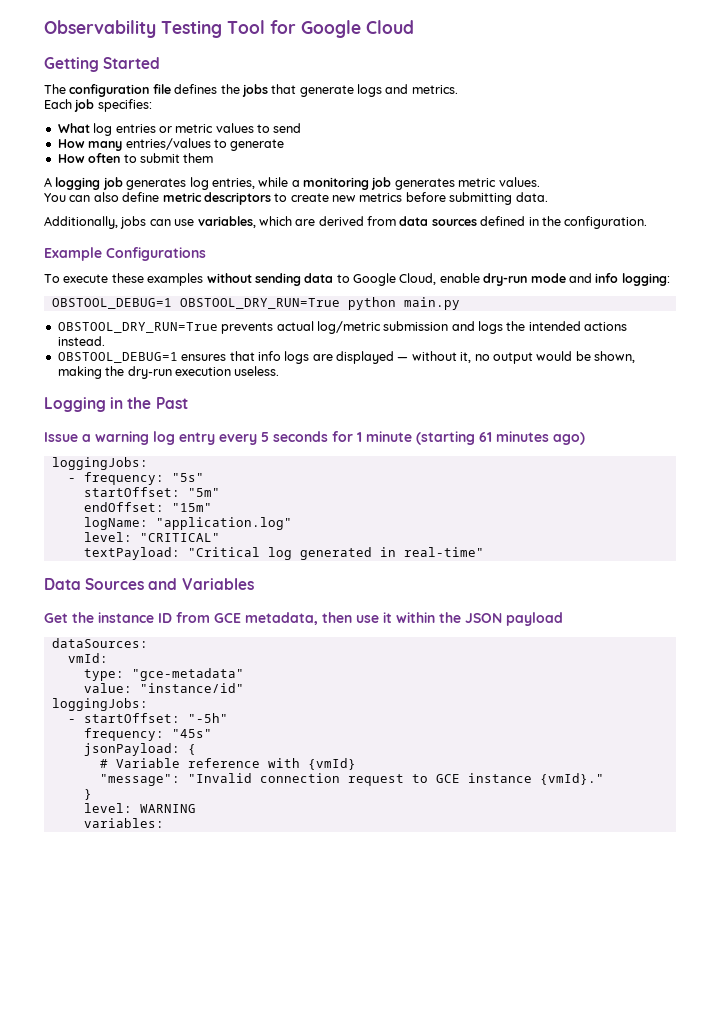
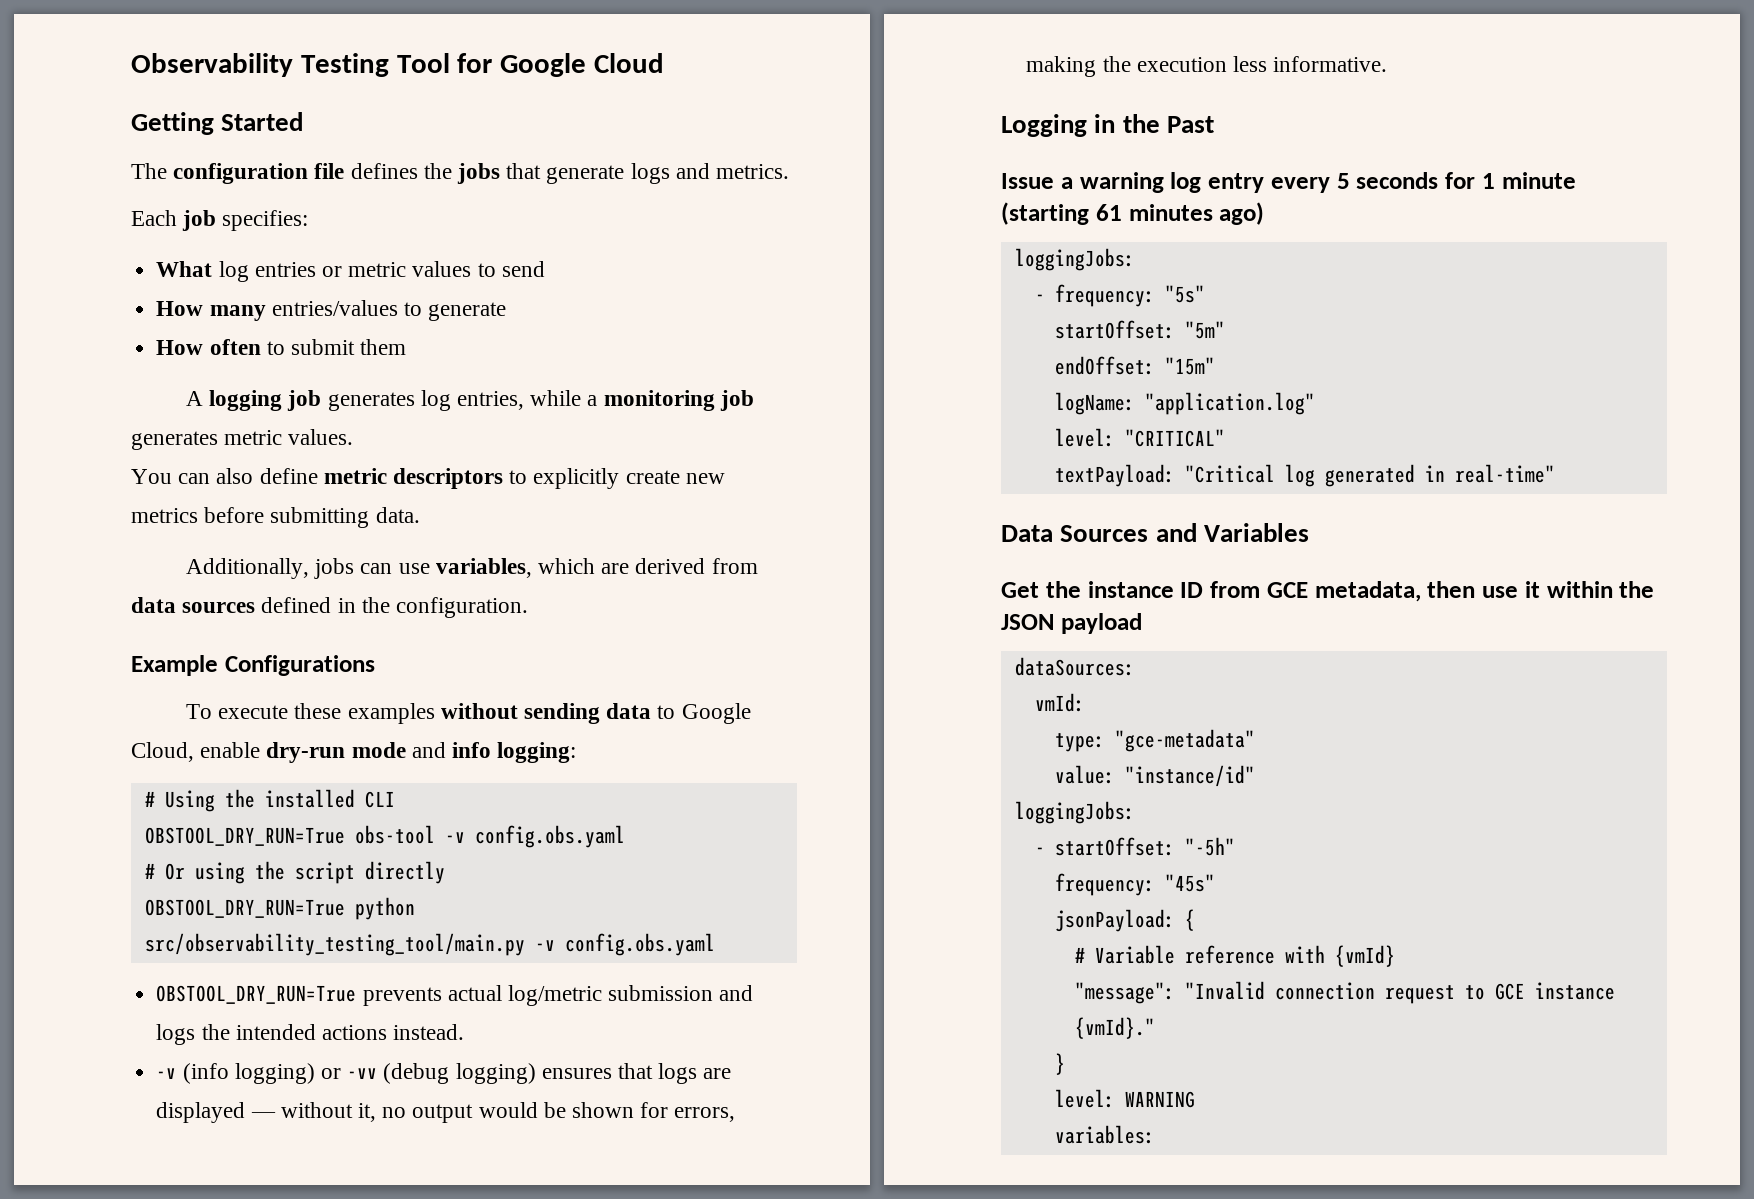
- You can also define metric descriptors to create new metrics before submitting data.
+ You can also define metric descriptors to explicitly create new metrics before submitting data.
- OBSTOOL_DEBUG=1 OBSTOOL_DRY_RUN=True python main.py
+ # Using the installed CLI
+ OBSTOOL_DRY_RUN=True obs-tool -v config.obs.yaml
+ # Or using the script directly
+ OBSTOOL_DRY_RUN=True python src/observability_testing_tool/main.py -v config.obs.yaml
- OBSTOOL_DEBUG=1 ensures that info logs are displayed — without it, no output would be shown, making the dry-run execution useless.
+ -v (info logging) or -vv (debug logging) ensures that logs are displayed — without it, no output would be shown for errors, making the execution less informative.

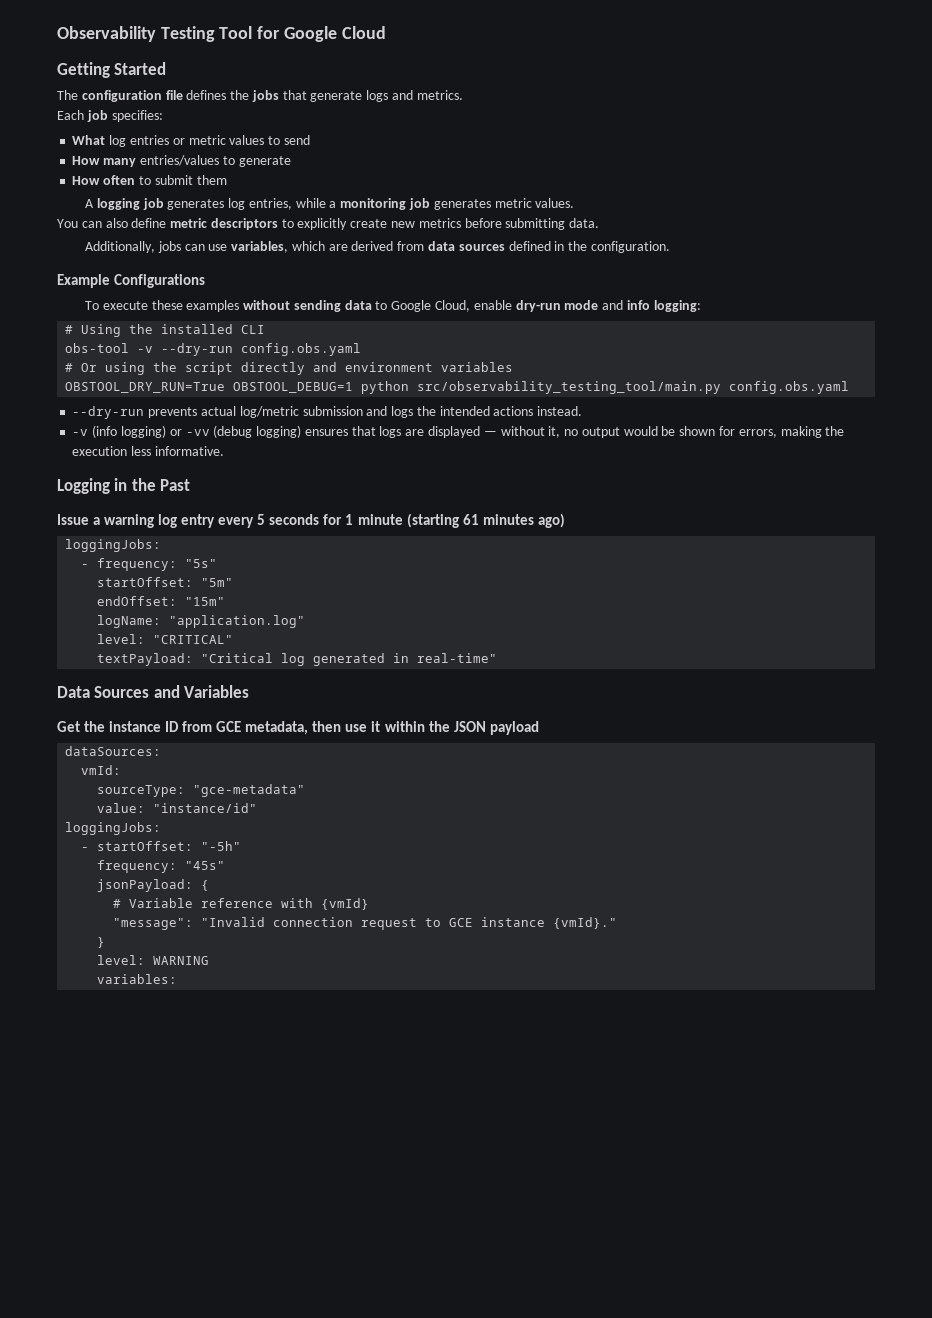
- OBSTOOL_DRY_RUN=True obs-tool -v config.obs.yaml
+ obs-tool -v --dry-run config.obs.yaml
- # Or using the script directly
- OBSTOOL_DRY_RUN=True python src/observability_testing_tool/main.py -v config.obs.yaml
- OBSTOOL_DRY_RUN=True prevents actual log/metric submission and logs the intended actions instead.
+ # Or using the script directly and environment variables
+ OBSTOOL_DRY_RUN=True OBSTOOL_DEBUG=1 python src/observability_testing_tool/main.py config.obs.yaml
+ --dry-run prevents actual log/metric submission and logs the intended actions instead.
- type: "gce-metadata"
+ sourceType: "gce-metadata"

